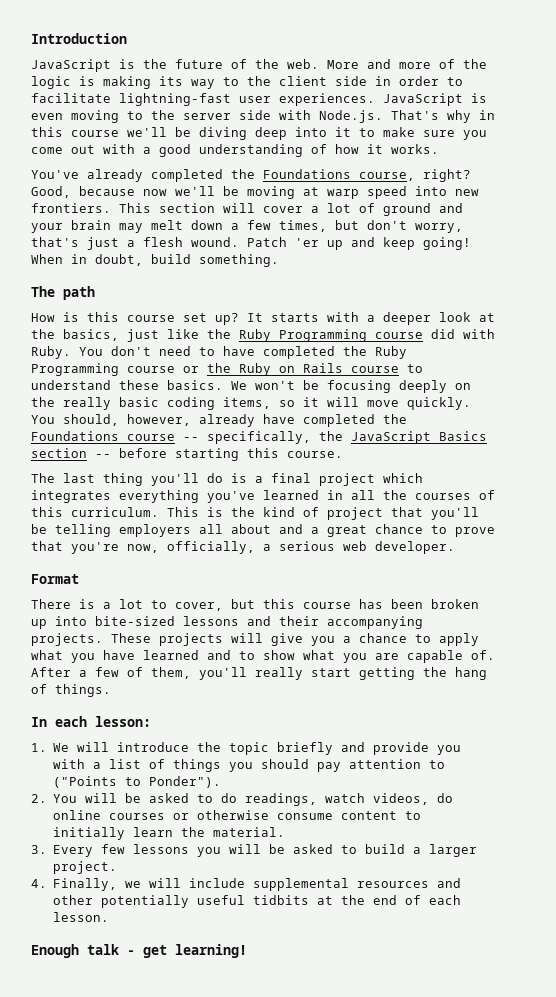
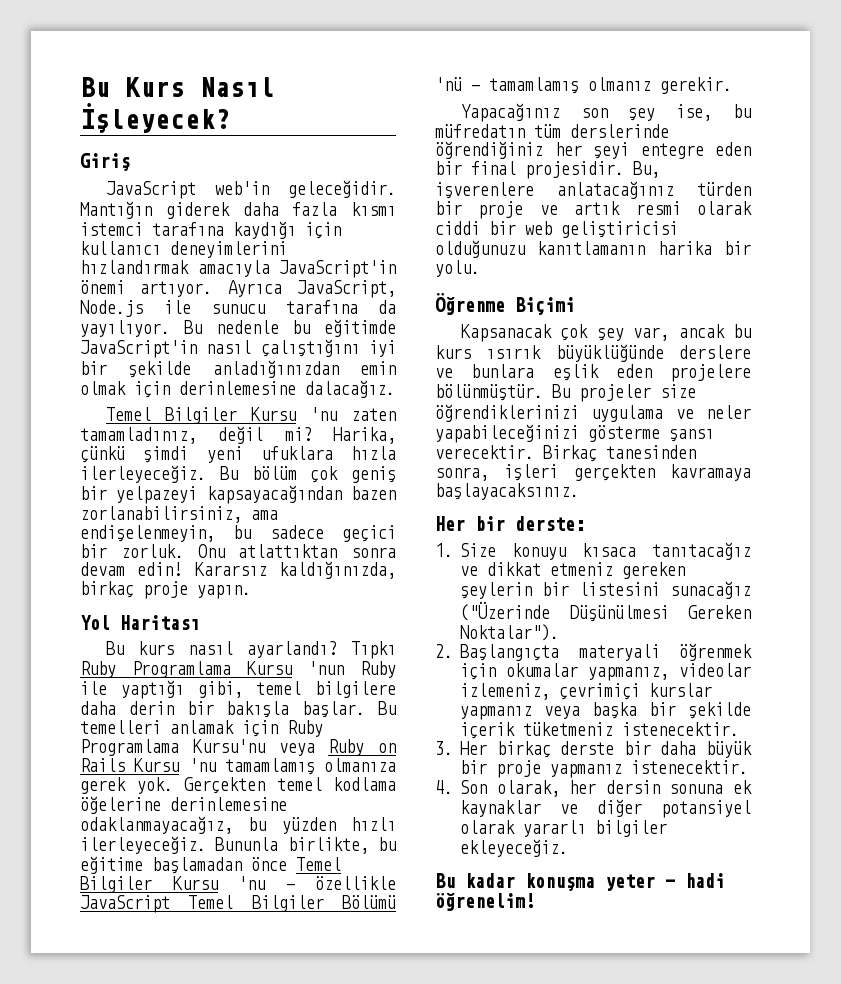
- Introduction
- JavaScript is the future of the web. More and more of the logic is making its way to the client side in order to facilitate lightning-fast user experiences. JavaScript is even moving to the server side with Node.js. That's why in this course we'll be diving deep into it to make sure you come out with a good understanding of how it works.
- You've already completed the Foundations course, right? Good, because now we'll be moving at warp speed into new frontiers. This section will cover a lot of ground and your brain may melt down a few times, but don't worry, that's just a flesh wound. Patch 'er up and keep going! When in doubt, build something.
- The path
- How is this course set up? It starts with a deeper look at the basics, just like the Ruby Programming course did with Ruby. You don't need to have completed the Ruby Programming course or the Ruby on Rails course to understand these basics. We won't be focusing deeply on the really basic coding items, so it will move quickly. You should, however, already have completed the Foundations course -- specifically, the JavaScript Basics section -- before starting this course.
- The last thing you'll do is a final project which integrates everything you've learned in all the courses of this curriculum. This is the kind of project that you'll be telling employers all about and a great chance to prove that you're now, officially, a serious web developer.
- Format
- There is a lot to cover, but this course has been broken up into bite-sized lessons and their accompanying projects. These projects will give you a chance to apply what you have learned and to show what you are capable of. After a few of them, you'll really start getting the hang of things.
- In each lesson:
- 1. We will introduce the topic briefly and provide you with a list of things you should pay attention to ("Points to Ponder").
- 2. You will be asked to do readings, watch videos, do online courses or otherwise consume content to initially learn the material.
- 3. Every few lessons you will be asked to build a larger project.
- 4. Finally, we will include supplemental resources and other potentially useful tidbits at the end of each lesson.
- Enough talk - get learning!
+ Bu Kurs Nasıl İşleyecek?
+ Giriş
+ JavaScript web'in geleceğidir. Mantığın giderek daha fazla kısmı istemci tarafına kaydığı için kullanıcı deneyimlerini hızlandırmak amacıyla JavaScript'in önemi artıyor. Ayrıca JavaScript, Node.js ile sunucu tarafına da yayılıyor. Bu nedenle bu eğitimde JavaScript'in nasıl çalıştığını iyi bir şekilde anladığınızdan emin olmak için derinlemesine dalacağız.
+ Temel Bilgiler Kursu 'nu zaten tamamladınız, değil mi? Harika, çünkü şimdi yeni ufuklara hızla ilerleyeceğiz. Bu bölüm çok geniş bir yelpazeyi kapsayacağından bazen zorlanabilirsiniz, ama endişelenmeyin, bu sadece geçici bir zorluk. Onu atlattıktan sonra devam edin! Kararsız kaldığınızda, birkaç proje yapın.
+ Yol Haritası
+ Bu kurs nasıl ayarlandı? Tıpkı Ruby Programlama Kursu 'nun Ruby ile yaptığı gibi, temel bilgilere daha derin bir bakışla başlar. Bu temelleri anlamak için Ruby Programlama Kursu'nu veya Ruby on Rails Kursu 'nu tamamlamış olmanıza gerek yok. Gerçekten temel kodlama öğelerine derinlemesine odaklanmayacağız, bu yüzden hızlı ilerleyeceğiz. Bununla birlikte, bu eğitime başlamadan önce Temel Bilgiler Kursu 'nu - özellikle JavaScript Temel Bilgiler Bölümü 'nü - tamamlamış olmanız gerekir.
+ Yapacağınız son şey ise, bu müfredatın tüm derslerinde öğrendiğiniz her şeyi entegre eden bir final projesidir. Bu, işverenlere anlatacağınız türden bir proje ve artık resmi olarak ciddi bir web geliştiricisi olduğunuzu kanıtlamanın harika bir yolu.
+ Öğrenme Biçimi
+ Kapsanacak çok şey var, ancak bu kurs ısırık büyüklüğünde derslere ve bunlara eşlik eden projelere bölünmüştür. Bu projeler size öğrendiklerinizi uygulama ve neler yapabileceğinizi gösterme şansı verecektir. Birkaç tanesinden sonra, işleri gerçekten kavramaya başlayacaksınız.
+ Her bir derste:
+ 1. Size konuyu kısaca tanıtacağız ve dikkat etmeniz gereken şeylerin bir listesini sunacağız ("Üzerinde Düşünülmesi Gereken Noktalar").
+ 2. Başlangıçta materyali öğrenmek için okumalar yapmanız, videolar izlemeniz, çevrimiçi kurslar yapmanız veya başka bir şekilde içerik tüketmeniz istenecektir.
+ 3. Her birkaç derste bir daha büyük bir proje yapmanız istenecektir.
+ 4. Son olarak, her dersin sonuna ek kaynaklar ve diğer potansiyel olarak yararlı bilgiler ekleyeceğiz.
+ Bu kadar konuşma yeter - hadi öğrenelim!

